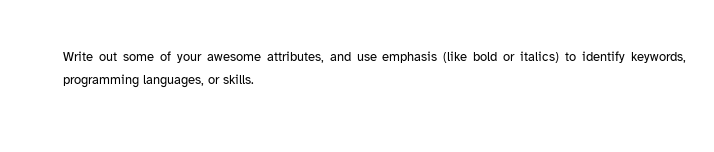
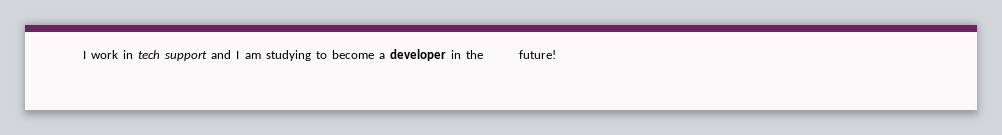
- Write out some of your awesome attributes, and use emphasis (like bold or italics) to identify keywords, programming languages, or skills.
+ I work in tech support and I am studying to become a developer in the future!

